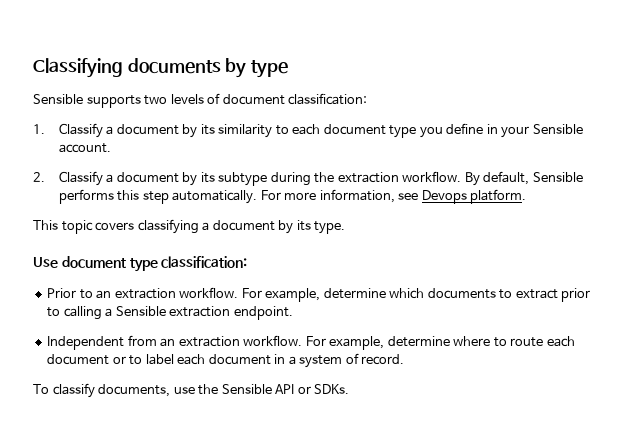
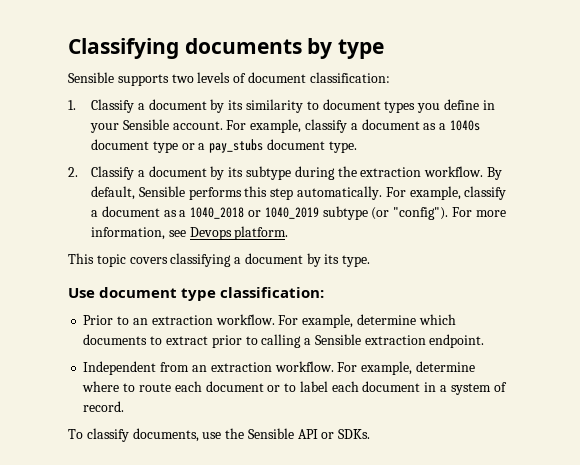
- 1. Classify a document by its similarity to each document type you define in your Sensible account.
+ 1. Classify a document by its similarity to document types you define in your Sensible account. For example, classify a document as a 1040s document type or a pay_stubs document type.
- For more information, see Devops platform.
+ For example, classify a document as a 1040_2018 or 1040_2019 subtype (or "config"). For more information, see Devops platform.

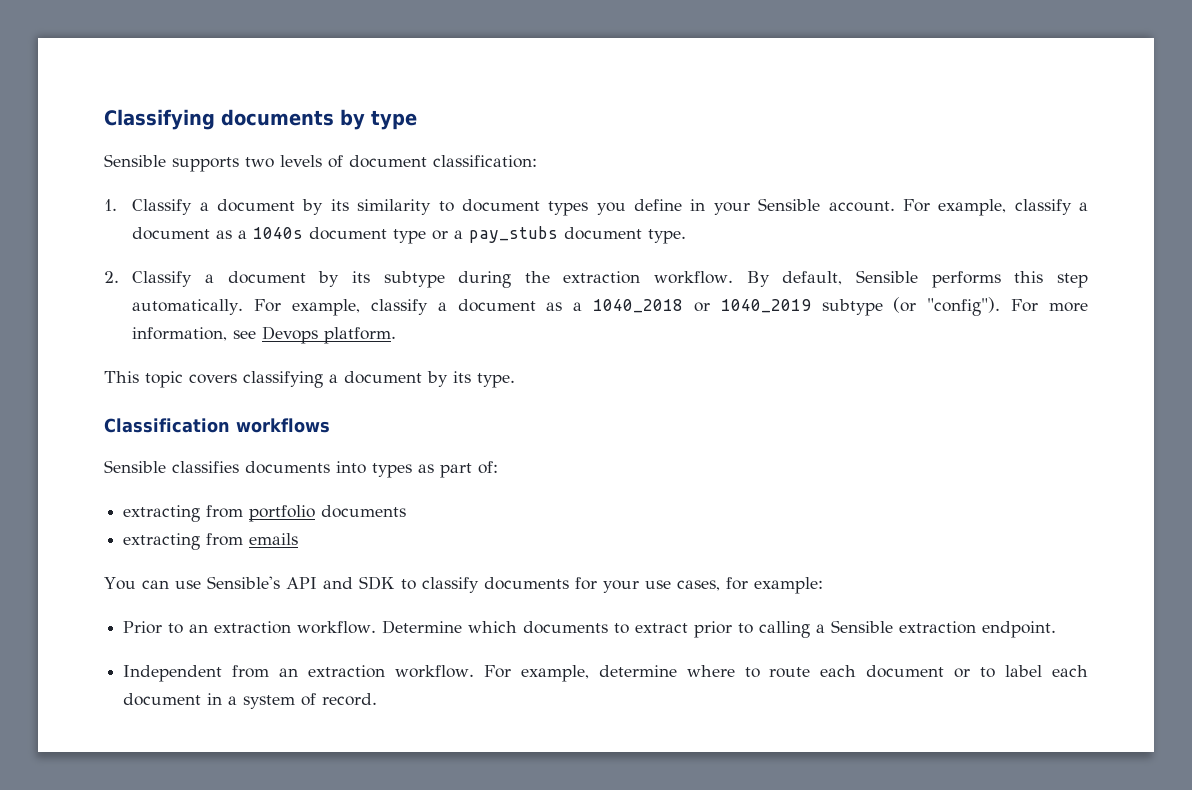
- Use document type classification:
+ Classification workflows
+ Sensible classifies documents into types as part of:
+ extracting from portfolio documents
+ extracting from emails
+ You can use Sensible's API and SDK to classify documents for your use cases, for example:
- For example, determine which documents to extract prior to calling a Sensible extraction endpoint.
+ Determine which documents to extract prior to calling a Sensible extraction endpoint.
- To classify documents, use the Sensible API or SDKs.

